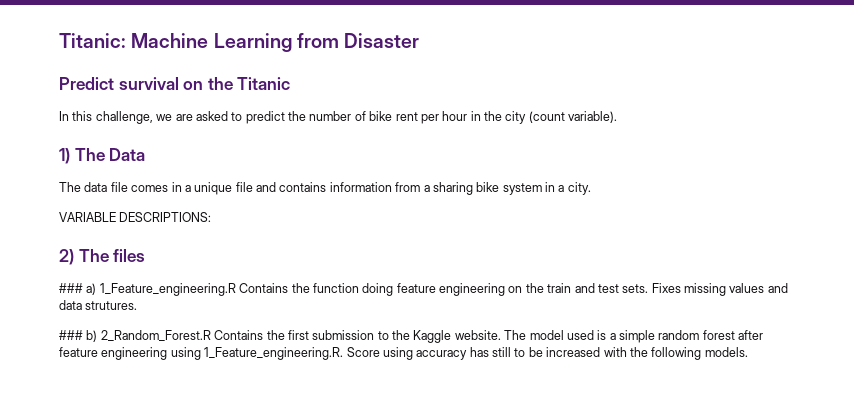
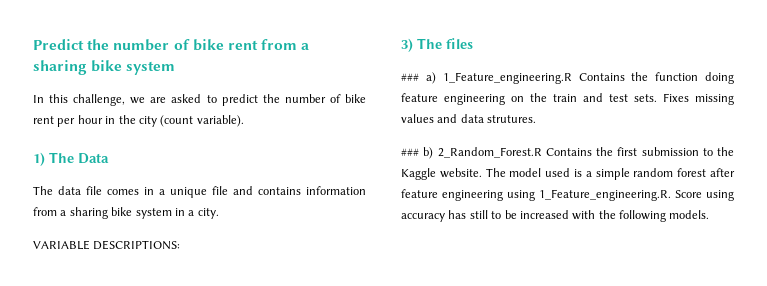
- Titanic: Machine Learning from Disaster
- Predict survival on the Titanic
+ Predict the number of bike rent from a sharing bike system
- 2) The files
+ 3) The files

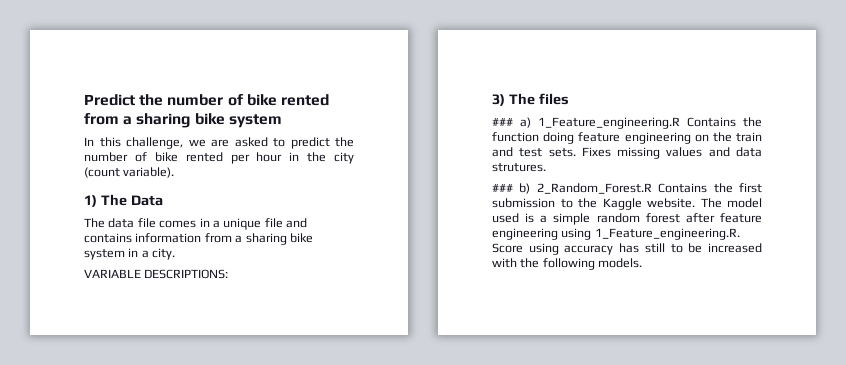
- Predict the number of bike rent from a sharing bike system
+ Predict the number of bike rented from a sharing bike system
- In this challenge, we are asked to predict the number of bike rent per hour in the city (count variable).
+ In this challenge, we are asked to predict the number of bike rented per hour in the city (count variable).

